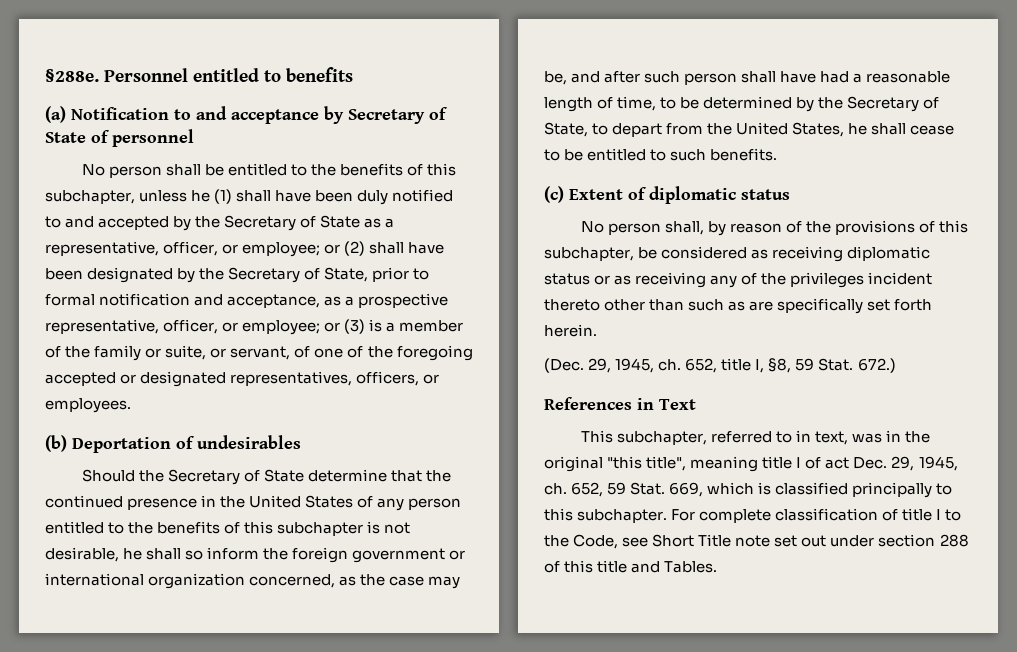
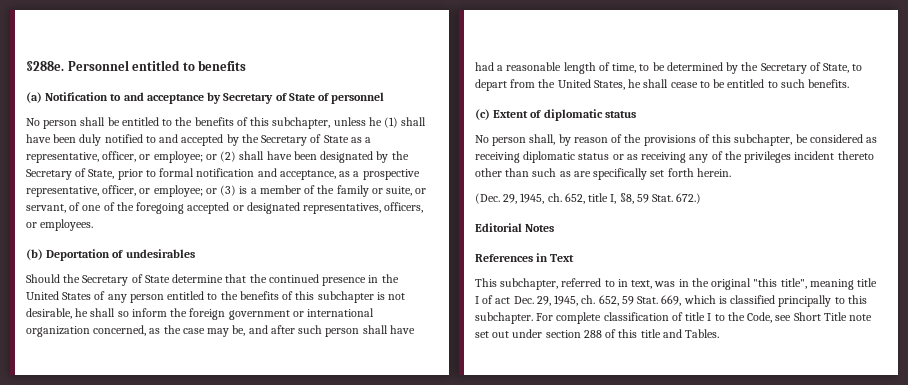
+ Editorial Notes

